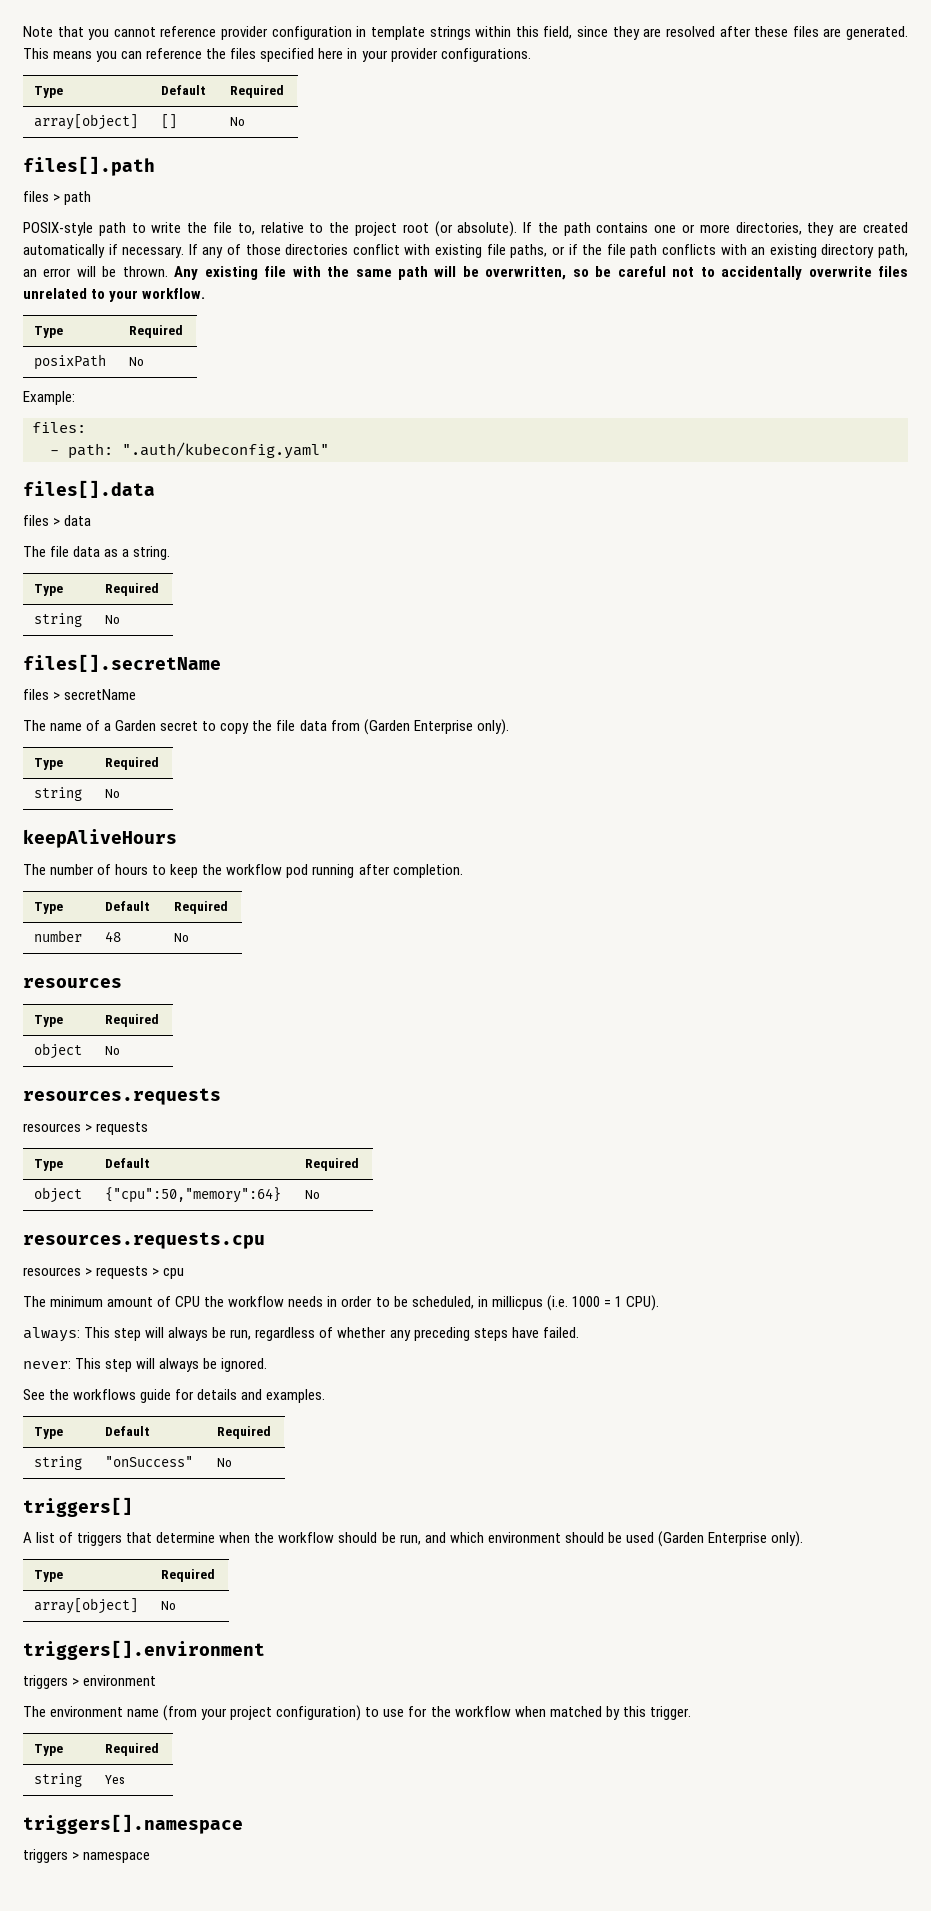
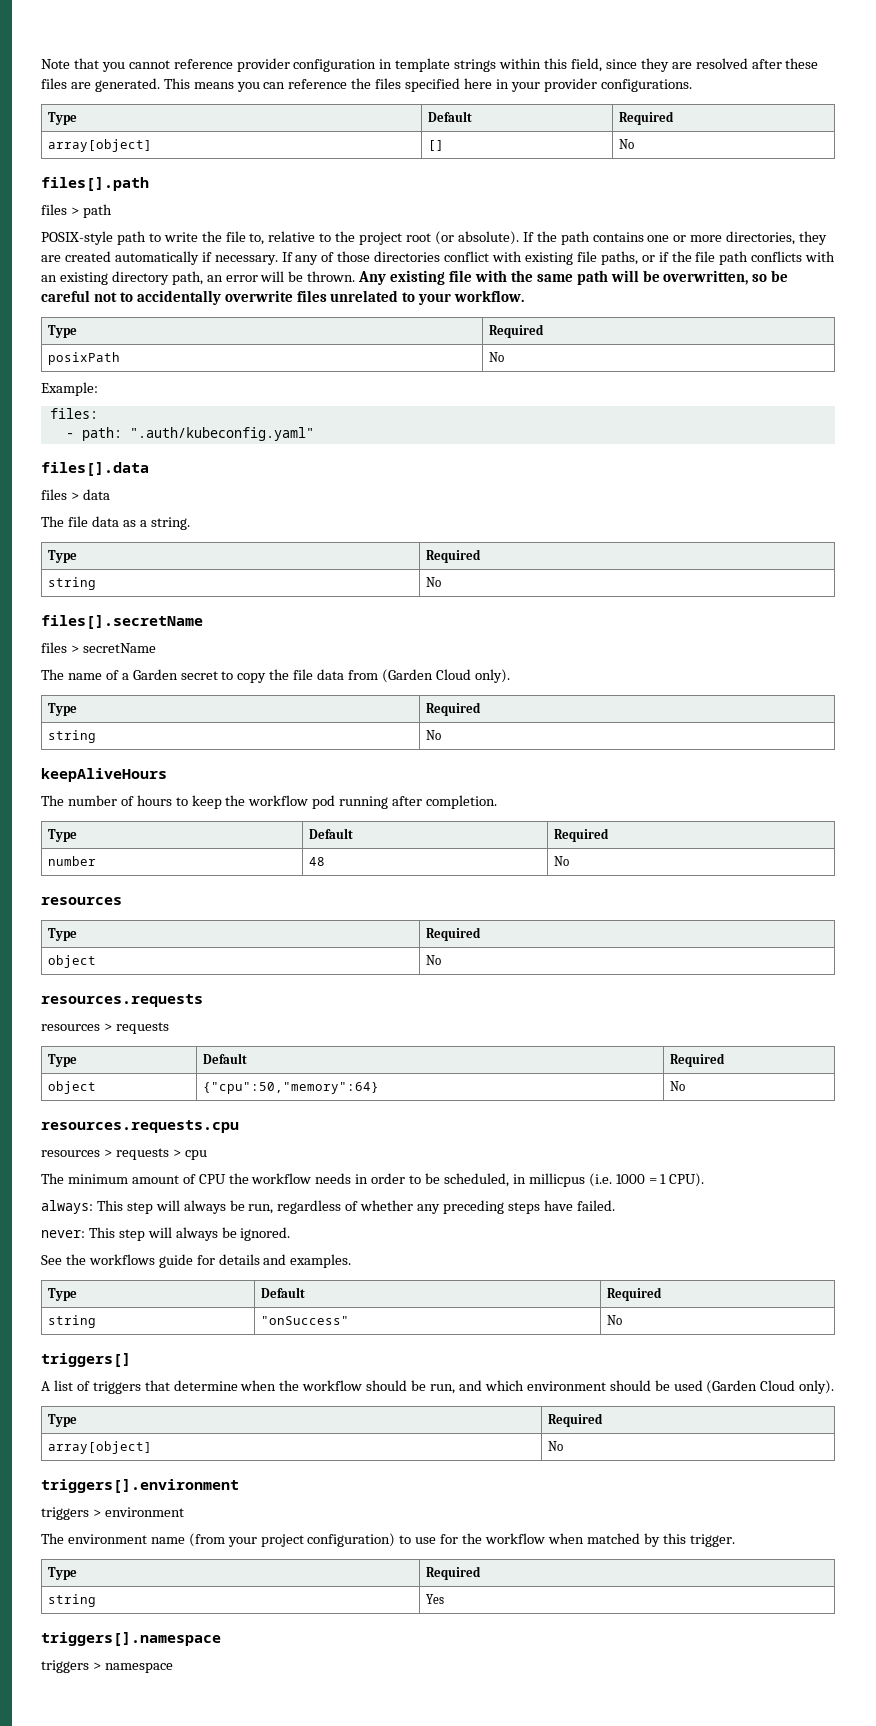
- The name of a Garden secret to copy the file data from (Garden Enterprise only).
+ The name of a Garden secret to copy the file data from (Garden Cloud only).
- A list of triggers that determine when the workflow should be run, and which environment should be used (Garden Enterprise only).
+ A list of triggers that determine when the workflow should be run, and which environment should be used (Garden Cloud only).

